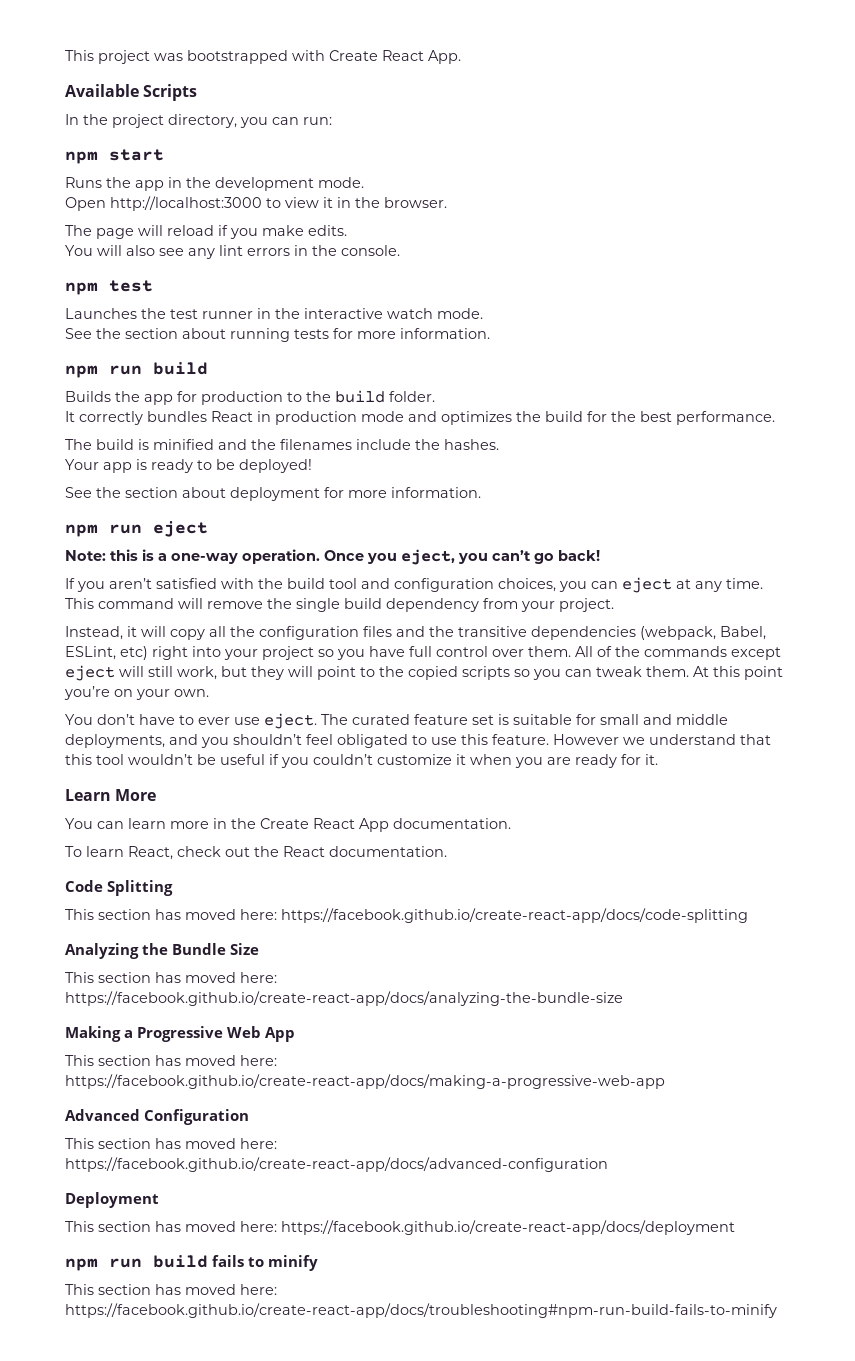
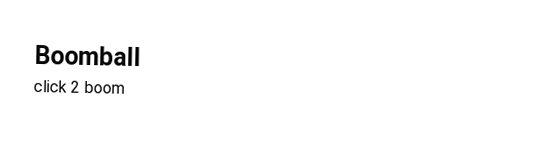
- This project was bootstrapped with Create React App.
- Available Scripts
- In the project directory, you can run:
- npm start
- Runs the app in the development mode.
- Open http://localhost:3000 to view it in the browser.
- The page will reload if you make edits.
- You will also see any lint errors in the console.
- npm test
- Launches the test runner in the interactive watch mode.
- See the section about running tests for more information.
- npm run build
- Builds the app for production to the build folder.
- It correctly bundles React in production mode and optimizes the build for the best performance.
- The build is minified and the filenames include the hashes.
- Your app is ready to be deployed!
- See the section about deployment for more information.
- npm run eject
- Note: this is a one-way operation. Once you eject, you can’t go back!
- If you aren’t satisfied with the build tool and configuration choices, you can eject at any time. This command will remove the single build dependency from your project.
- Instead, it will copy all the configuration files and the transitive dependencies (webpack, Babel, ESLint, etc) right into your project so you have full control over them. All of the commands except eject will still work, but they will point to the copied scripts so you can tweak them. At this point you’re on your own.
- You don’t have to ever use eject. The curated feature set is suitable for small and middle deployments, and you shouldn’t feel obligated to use this feature. However we understand that this tool wouldn’t be useful if you couldn’t customize it when you are ready for it.
- Learn More
- You can learn more in the Create React App documentation.
- To learn React, check out the React documentation.
- Code Splitting
- This section has moved here: https://facebook.github.io/create-react-app/docs/code-splitting
- Analyzing the Bundle Size
- This section has moved here: https://facebook.github.io/create-react-app/docs/analyzing-the-bundle-size
- Making a Progressive Web App
- This section has moved here: https://facebook.github.io/create-react-app/docs/making-a-progressive-web-app
- Advanced Configuration
- This section has moved here: https://facebook.github.io/create-react-app/docs/advanced-configuration
- Deployment
- This section has moved here: https://facebook.github.io/create-react-app/docs/deployment
- npm run build fails to minify
- This section has moved here: https://facebook.github.io/create-react-app/docs/troubleshooting#npm-run-build-fails-to-minify
+ Boomball
+ click 2 boom

